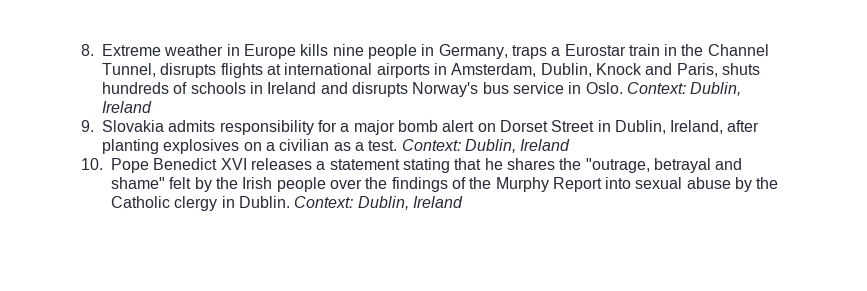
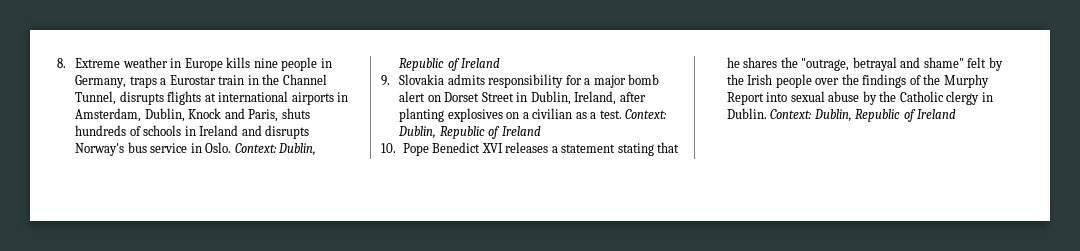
- 8. Extreme weather in Europe kills nine people in Germany, traps a Eurostar train in the Channel Tunnel, disrupts flights at international airports in Amsterdam, Dublin, Knock and Paris, shuts hundreds of schools in Ireland and disrupts Norway's bus service in Oslo. Context: Dublin, Ireland
+ 8. Extreme weather in Europe kills nine people in Germany, traps a Eurostar train in the Channel Tunnel, disrupts flights at international airports in Amsterdam, Dublin, Knock and Paris, shuts hundreds of schools in Ireland and disrupts Norway's bus service in Oslo. Context: Dublin, Republic of Ireland
- 9. Slovakia admits responsibility for a major bomb alert on Dorset Street in Dublin, Ireland, after planting explosives on a civilian as a test. Context: Dublin, Ireland
+ 9. Slovakia admits responsibility for a major bomb alert on Dorset Street in Dublin, Ireland, after planting explosives on a civilian as a test. Context: Dublin, Republic of Ireland
- 10. Pope Benedict XVI releases a statement stating that he shares the "outrage, betrayal and shame" felt by the Irish people over the findings of the Murphy Report into sexual abuse by the Catholic clergy in Dublin. Context: Dublin, Ireland
+ 10. Pope Benedict XVI releases a statement stating that he shares the "outrage, betrayal and shame" felt by the Irish people over the findings of the Murphy Report into sexual abuse by the Catholic clergy in Dublin. Context: Dublin, Republic of Ireland

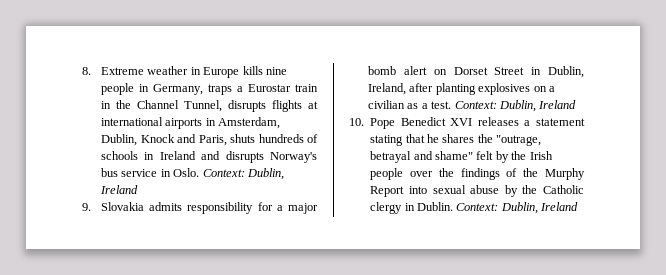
- 8. Extreme weather in Europe kills nine people in Germany, traps a Eurostar train in the Channel Tunnel, disrupts flights at international airports in Amsterdam, Dublin, Knock and Paris, shuts hundreds of schools in Ireland and disrupts Norway's bus service in Oslo. Context: Dublin, Republic of Ireland
+ 8. Extreme weather in Europe kills nine people in Germany, traps a Eurostar train in the Channel Tunnel, disrupts flights at international airports in Amsterdam, Dublin, Knock and Paris, shuts hundreds of schools in Ireland and disrupts Norway's bus service in Oslo. Context: Dublin, Ireland
- 9. Slovakia admits responsibility for a major bomb alert on Dorset Street in Dublin, Ireland, after planting explosives on a civilian as a test. Context: Dublin, Republic of Ireland
+ 9. Slovakia admits responsibility for a major bomb alert on Dorset Street in Dublin, Ireland, after planting explosives on a civilian as a test. Context: Dublin, Ireland
- 10. Pope Benedict XVI releases a statement stating that he shares the "outrage, betrayal and shame" felt by the Irish people over the findings of the Murphy Report into sexual abuse by the Catholic clergy in Dublin. Context: Dublin, Republic of Ireland
+ 10. Pope Benedict XVI releases a statement stating that he shares the "outrage, betrayal and shame" felt by the Irish people over the findings of the Murphy Report into sexual abuse by the Catholic clergy in Dublin. Context: Dublin, Ireland

